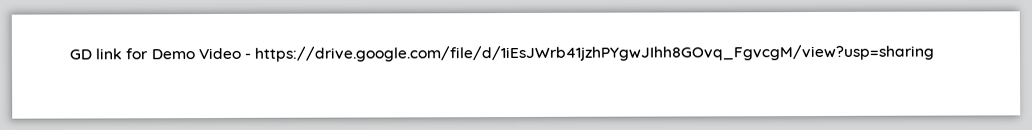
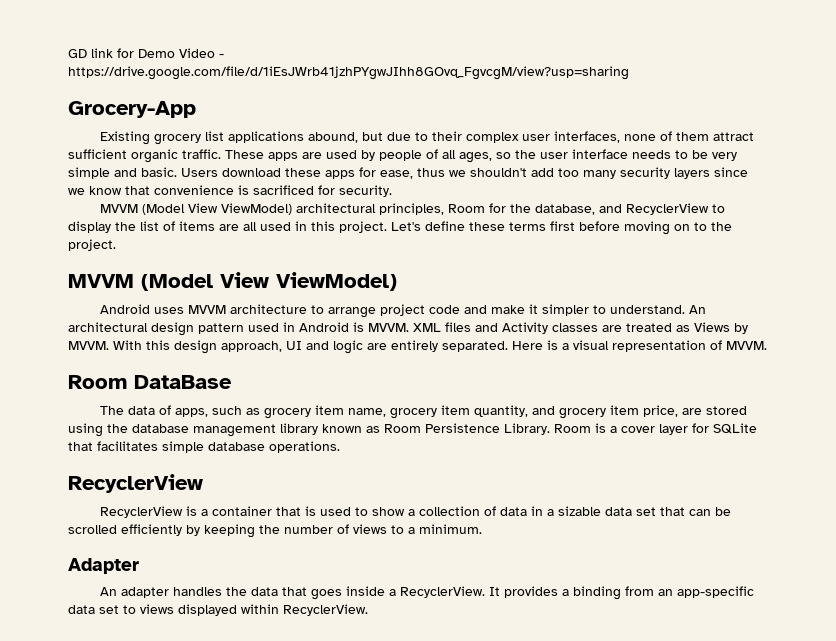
+ Grocery-App
+ Existing grocery list applications abound, but due to their complex user interfaces, none of them attract sufficient organic traffic. These apps are used by people of all ages, so the user interface needs to be very simple and basic. Users download these apps for ease, thus we shouldn't add too many security layers since we know that convenience is sacrificed for security.
+ MVVM (Model View ViewModel) architectural principles, Room for the database, and RecyclerView to display the list of items are all used in this project. Let's define these terms first before moving on to the project.
+ MVVM (Model View ViewModel)
+ Android uses MVVM architecture to arrange project code and make it simpler to understand. An architectural design pattern used in Android is MVVM. XML files and Activity classes are treated as Views by MVVM. With this design approach, UI and logic are entirely separated. Here is a visual representation of MVVM.
+ Room DataBase
+ The data of apps, such as grocery item name, grocery item quantity, and grocery item price, are stored using the database management library known as Room Persistence Library. Room is a cover layer for SQLite that facilitates simple database operations.
+ RecyclerView
+ RecyclerView is a container that is used to show a collection of data in a sizable data set that can be scrolled efficiently by keeping the number of views to a minimum.
+ Adapter
+ An adapter handles the data that goes inside a RecyclerView. It provides a binding from an app-specific data set to views displayed within RecyclerView.

